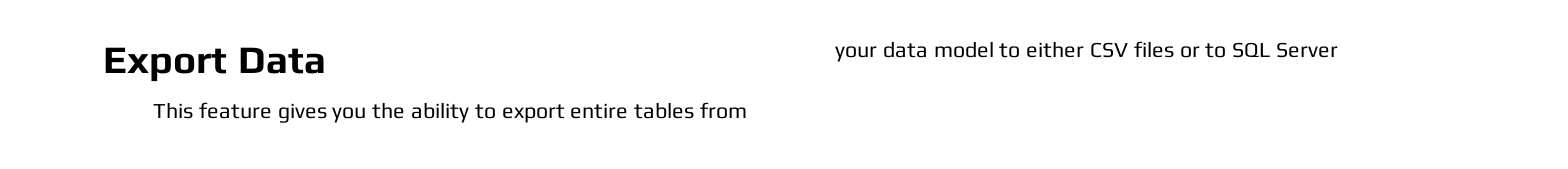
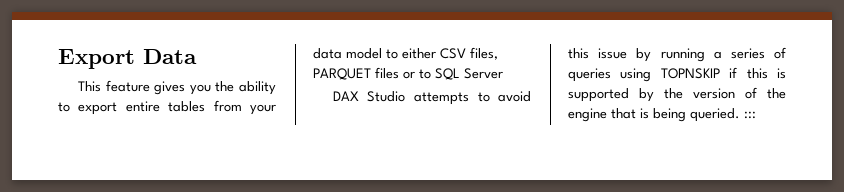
- This feature gives you the ability to export entire tables from your data model to either CSV files or to SQL Server
+ This feature gives you the ability to export entire tables from your data model to either CSV files, PARQUET files or to SQL Server
+ DAX Studio attempts to avoid this issue by running a series of queries using TOPNSKIP if this is supported by the version of the engine that is being queried. :::

